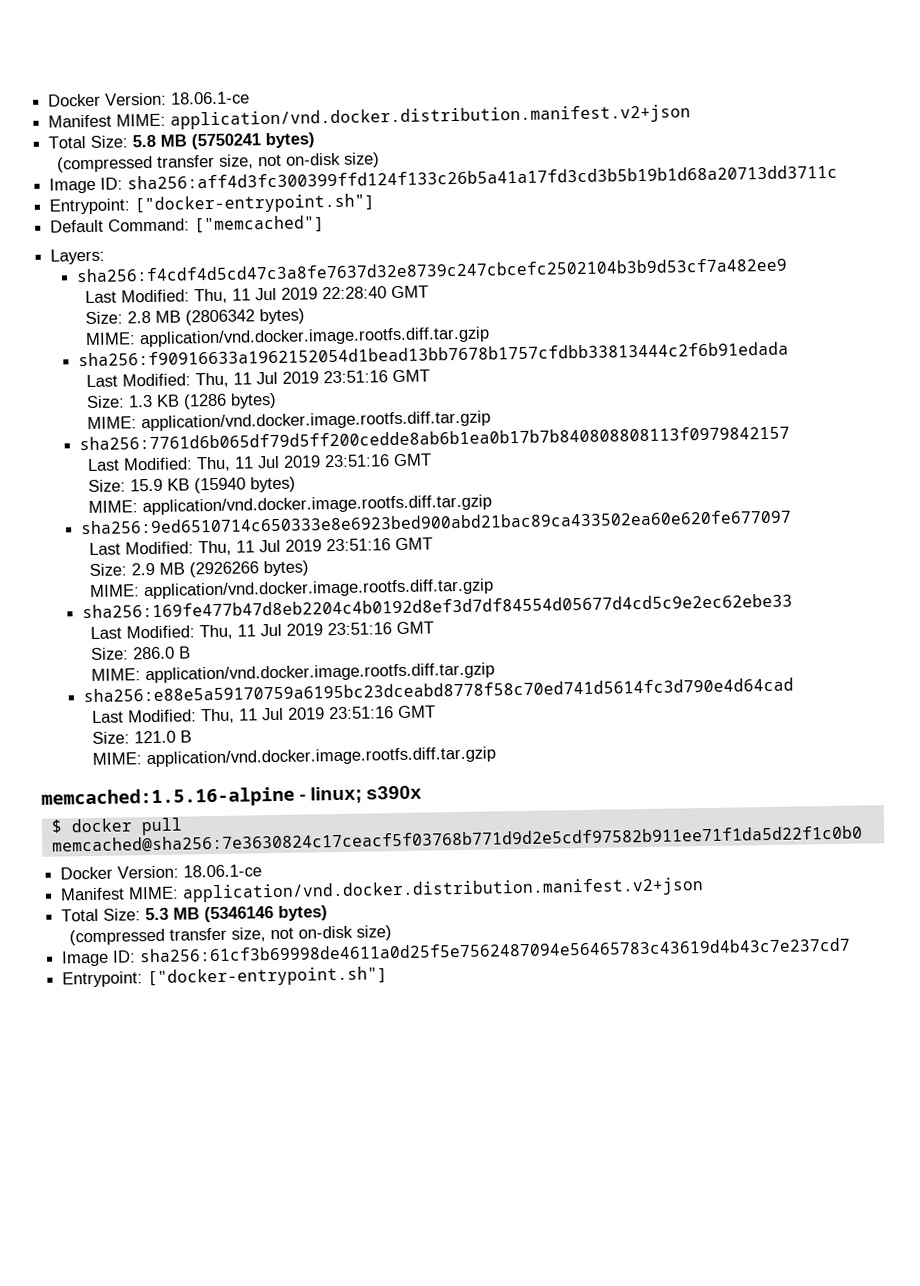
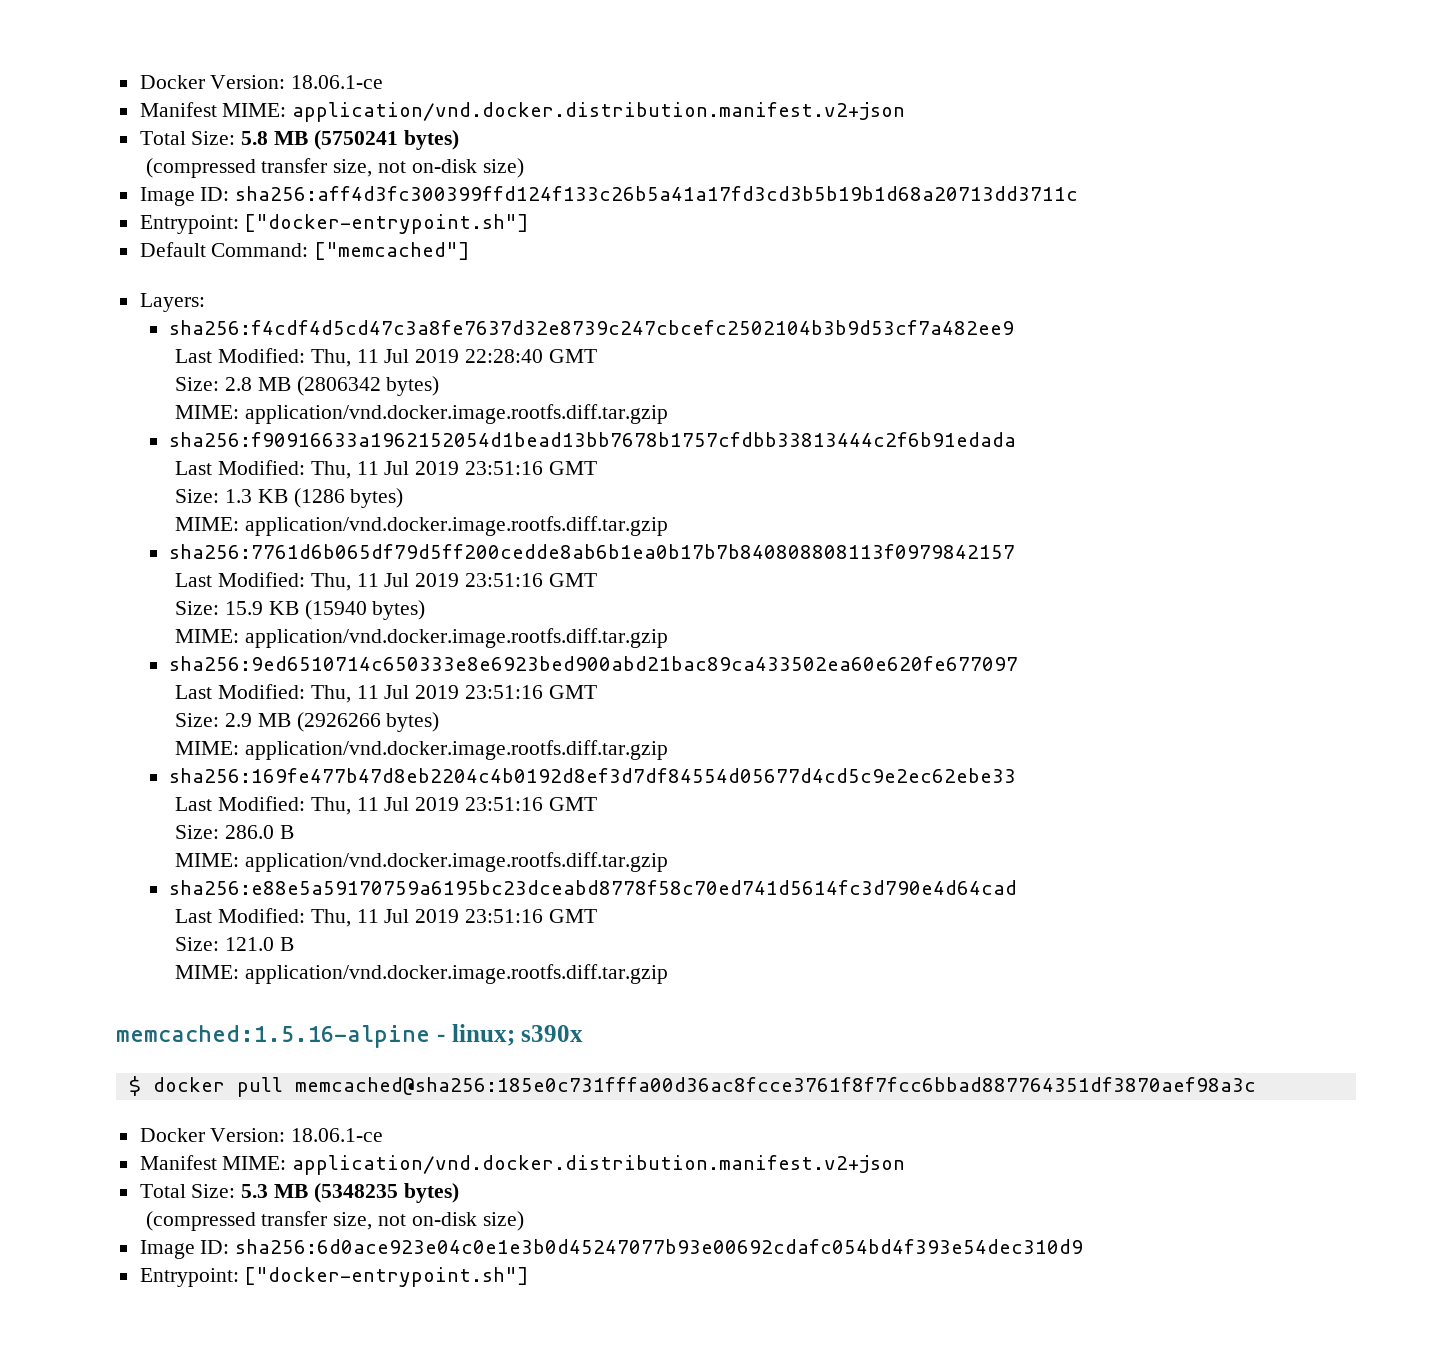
- $ docker pull memcached@sha256:7e3630824c17ceacf5f03768b771d9d2e5cdf97582b911ee71f1da5d22f1c0b0
+ $ docker pull memcached@sha256:185e0c731fffa00d36ac8fcce3761f8f7fcc6bbad887764351df3870aef98a3c
- Total Size: 5.3 MB (5346146 bytes)
+ Total Size: 5.3 MB (5348235 bytes)
  (compressed transfer size, not on-disk size)
- Image ID: sha256:61cf3b69998de4611a0d25f5e7562487094e56465783c43619d4b43c7e237cd7
+ Image ID: sha256:6d0ace923e04c0e1e3b0d45247077b93e00692cdafc054bd4f393e54dec310d9

